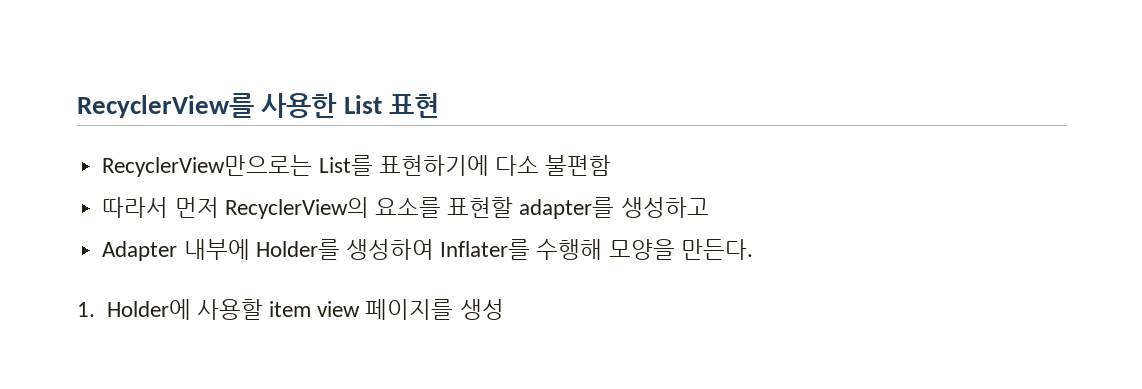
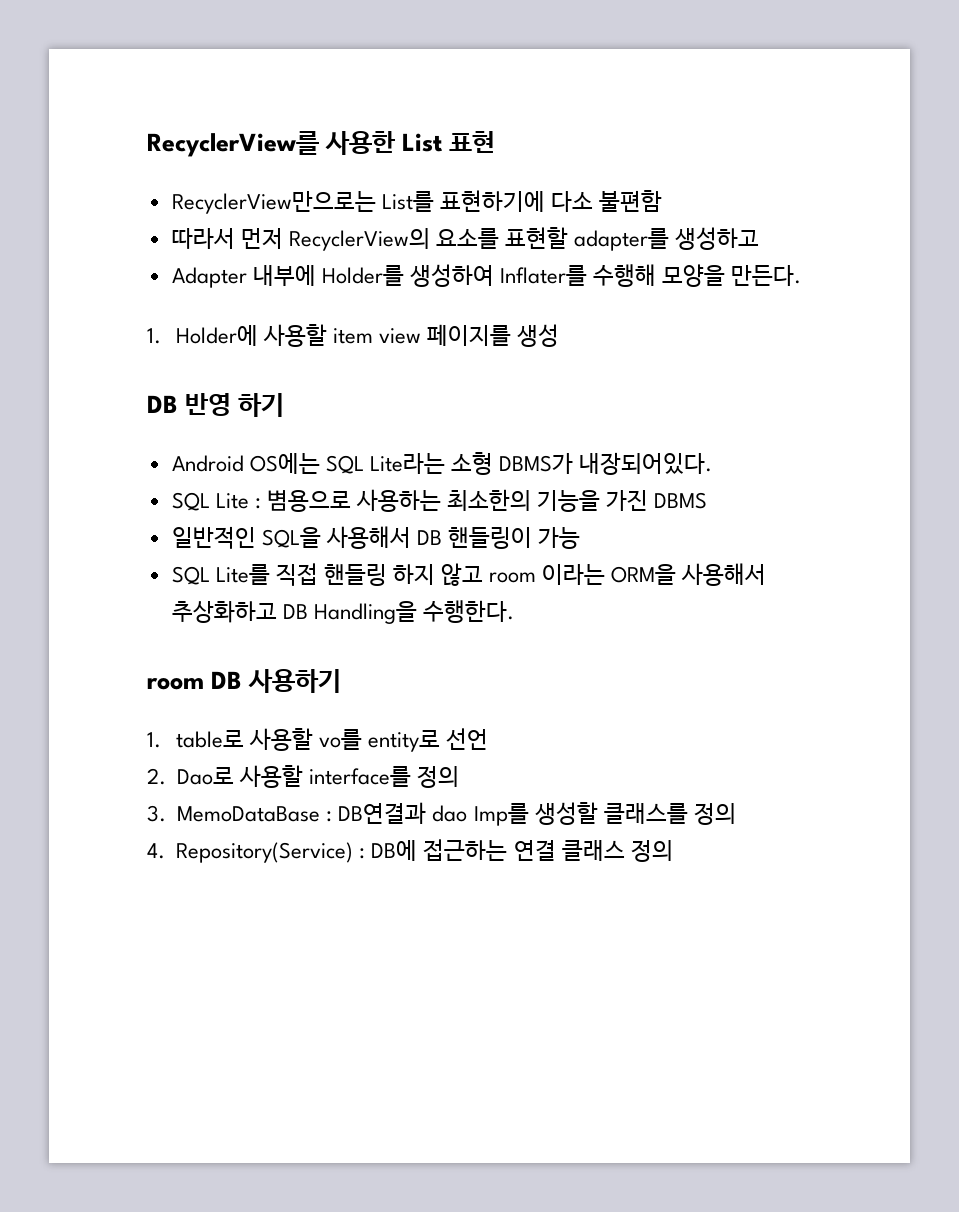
+ DB 반영 하기
+ Android OS에는 SQL Lite라는 소형 DBMS가 내장되어있다.
+ SQL Lite : 볌용으로 사용하는 최소한의 기능을 가진 DBMS
+ 일반적인 SQL을 사용해서 DB 핸들링이 가능
+ SQL Lite를 직접 핸들링 하지 않고 room 이라는 ORM을 사용해서 추상화하고 DB Handling을 수행한다.
+ room DB 사용하기
+ 1. table로 사용할 vo를 entity로 선언
+ 2. Dao로 사용할 interface를 정의
+ 3. MemoDataBase : DB연결과 dao Imp를 생성할 클래스를 정의
+ 4. Repository(Service) : DB에 접근하는 연결 클래스 정의

